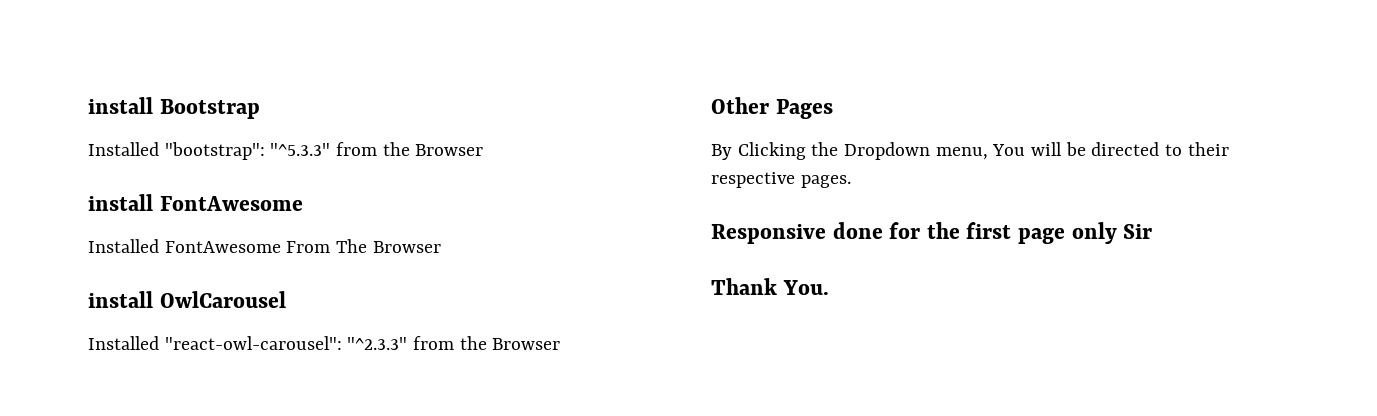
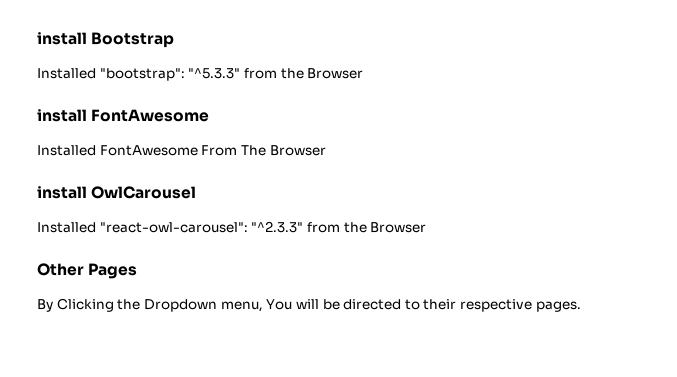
- Responsive done for the first page only Sir
- Thank You.

